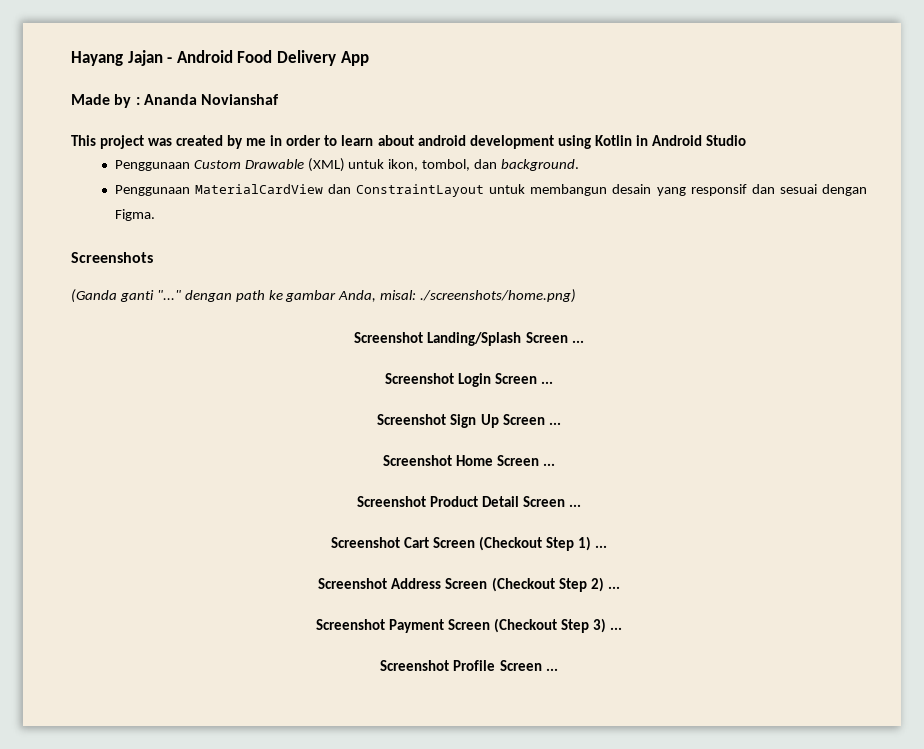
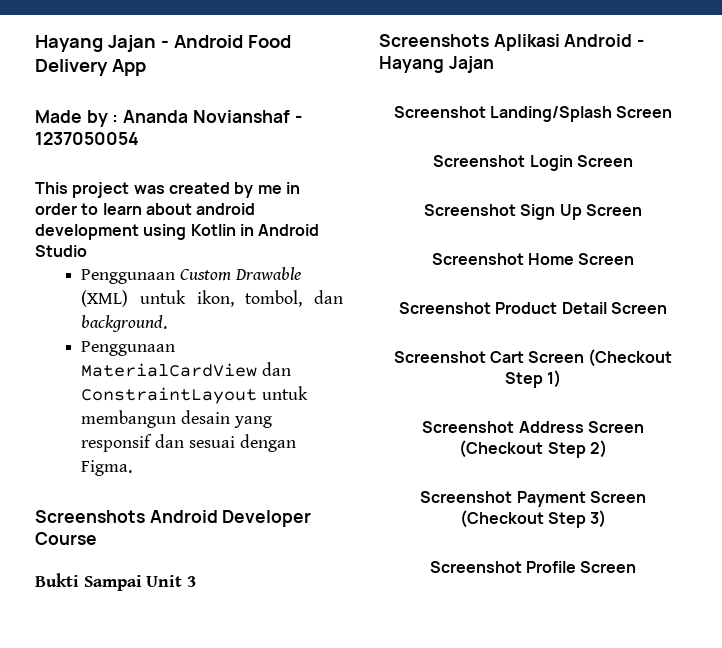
- Made by : Ananda Novianshaf
+ Made by : Ananda Novianshaf - 1237050054
- Screenshots
- (Ganda ganti "..." dengan path ke gambar Anda, misal: ./screenshots/home.png)
+ Screenshots Android Developer Course
+ Bukti Sampai Unit 3
+ Screenshots Aplikasi Android - Hayang Jajan
- Screenshot Landing/Splash Screen ...
+ Screenshot Landing/Splash Screen
- Screenshot Login Screen ...
+ Screenshot Login Screen
- Screenshot Sign Up Screen ...
+ Screenshot Sign Up Screen
- Screenshot Home Screen ...
+ Screenshot Home Screen
- Screenshot Product Detail Screen ...
+ Screenshot Product Detail Screen
- Screenshot Cart Screen (Checkout Step 1) ...
+ Screenshot Cart Screen (Checkout Step 1)
- Screenshot Address Screen (Checkout Step 2) ...
+ Screenshot Address Screen (Checkout Step 2)
- Screenshot Payment Screen (Checkout Step 3) ...
+ Screenshot Payment Screen (Checkout Step 3)
- Screenshot Profile Screen ...
+ Screenshot Profile Screen

